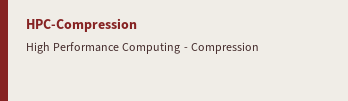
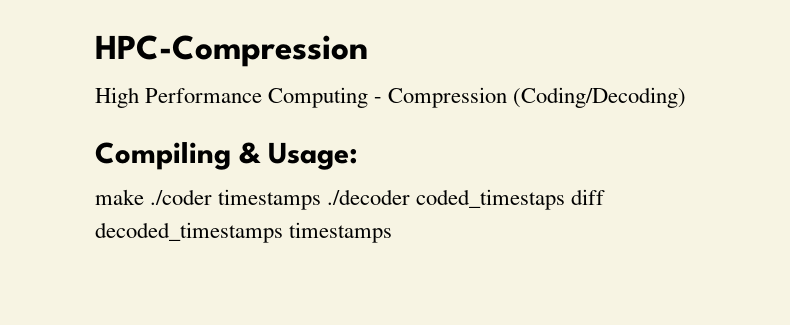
- High Performance Computing - Compression
+ High Performance Computing - Compression (Coding/Decoding)
+ Compiling & Usage:
+ make ./coder timestamps ./decoder coded_timestaps diff decoded_timestamps timestamps

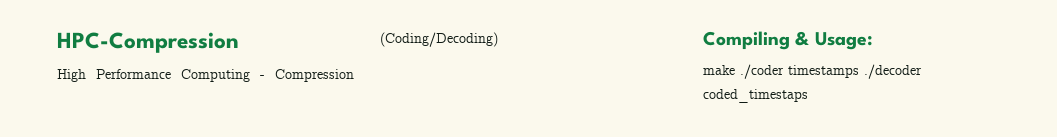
- make ./coder timestamps ./decoder coded_timestaps diff decoded_timestamps timestamps
+ make ./coder timestamps ./decoder coded_timestaps

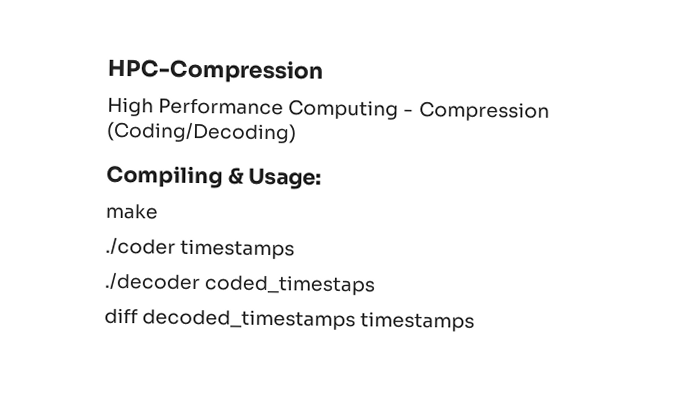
- make ./coder timestamps ./decoder coded_timestaps
+ make
+ ./coder timestamps
+ ./decoder coded_timestaps
+ diff decoded_timestamps timestamps

